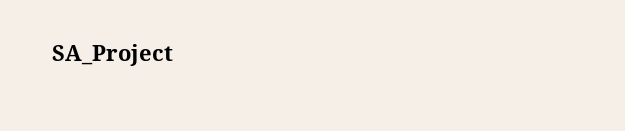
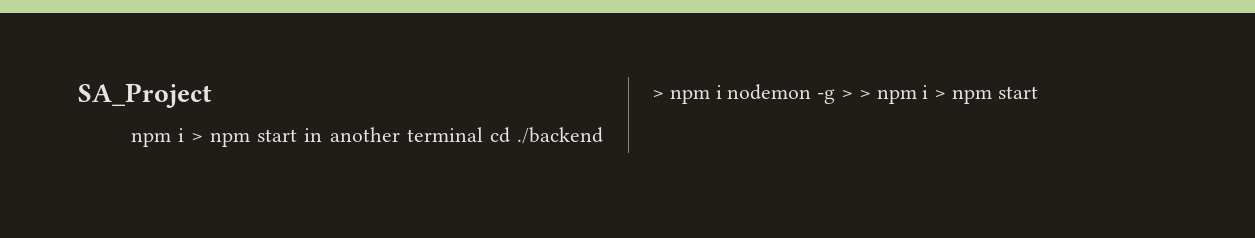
+ npm i > npm start in another terminal cd ./backend > npm i nodemon -g > > npm i > npm start

